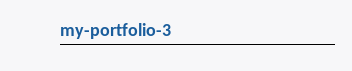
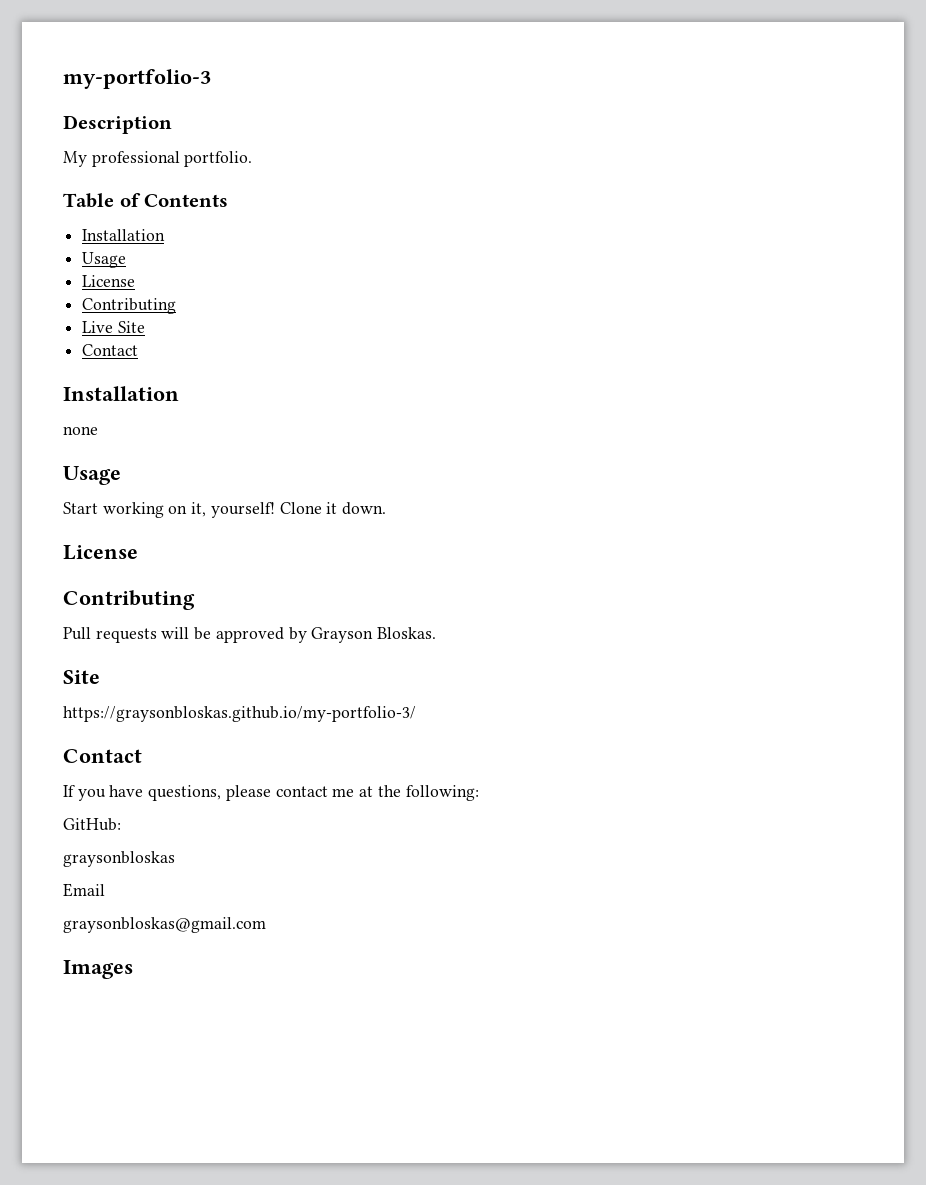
+ Description
+ My professional portfolio.
+ Table of Contents
+ Installation
+ Usage
+ License
+ Contributing
+ Live Site
+ Contact
+ Installation
+ none
+ Usage
+ Start working on it, yourself! Clone it down.
+ License
+ Contributing
+ Pull requests will be approved by Grayson Bloskas.
+ Site
+ https://graysonbloskas.github.io/my-portfolio-3/
+ Contact
+ If you have questions, please contact me at the following:
+ GitHub:
+ graysonbloskas
+ Email
+ graysonbloskas@gmail.com
+ Images

